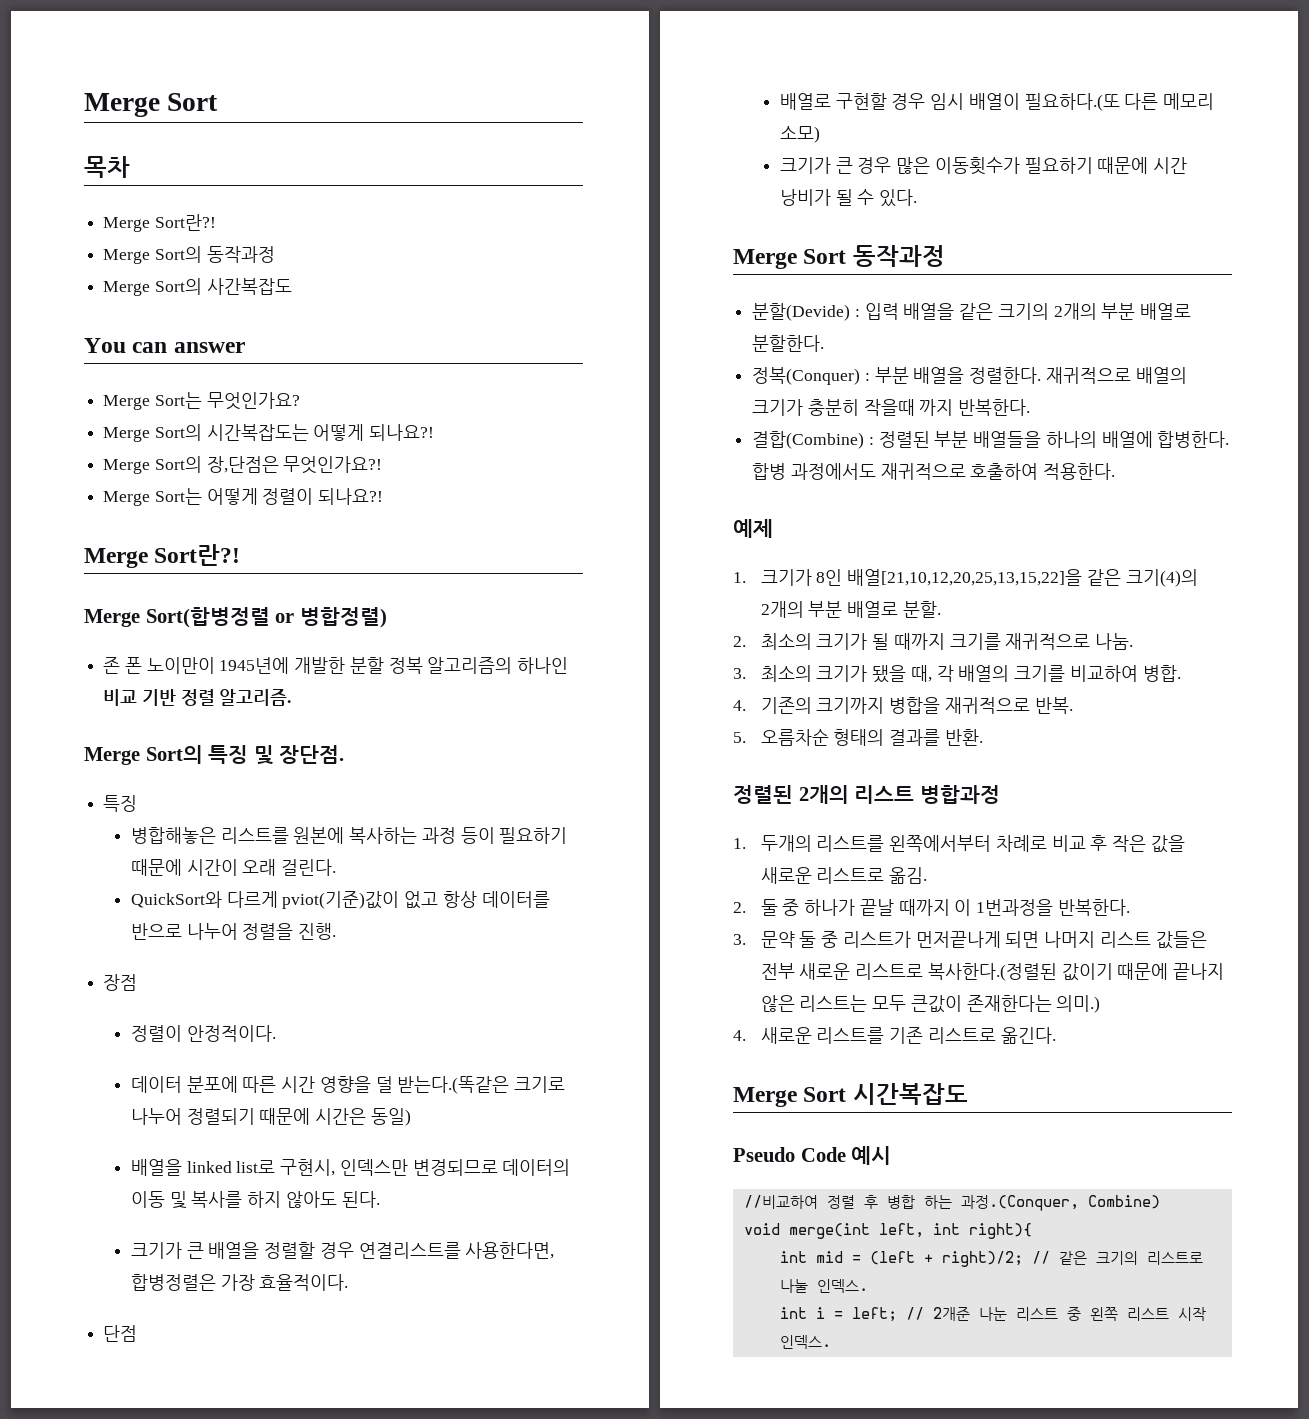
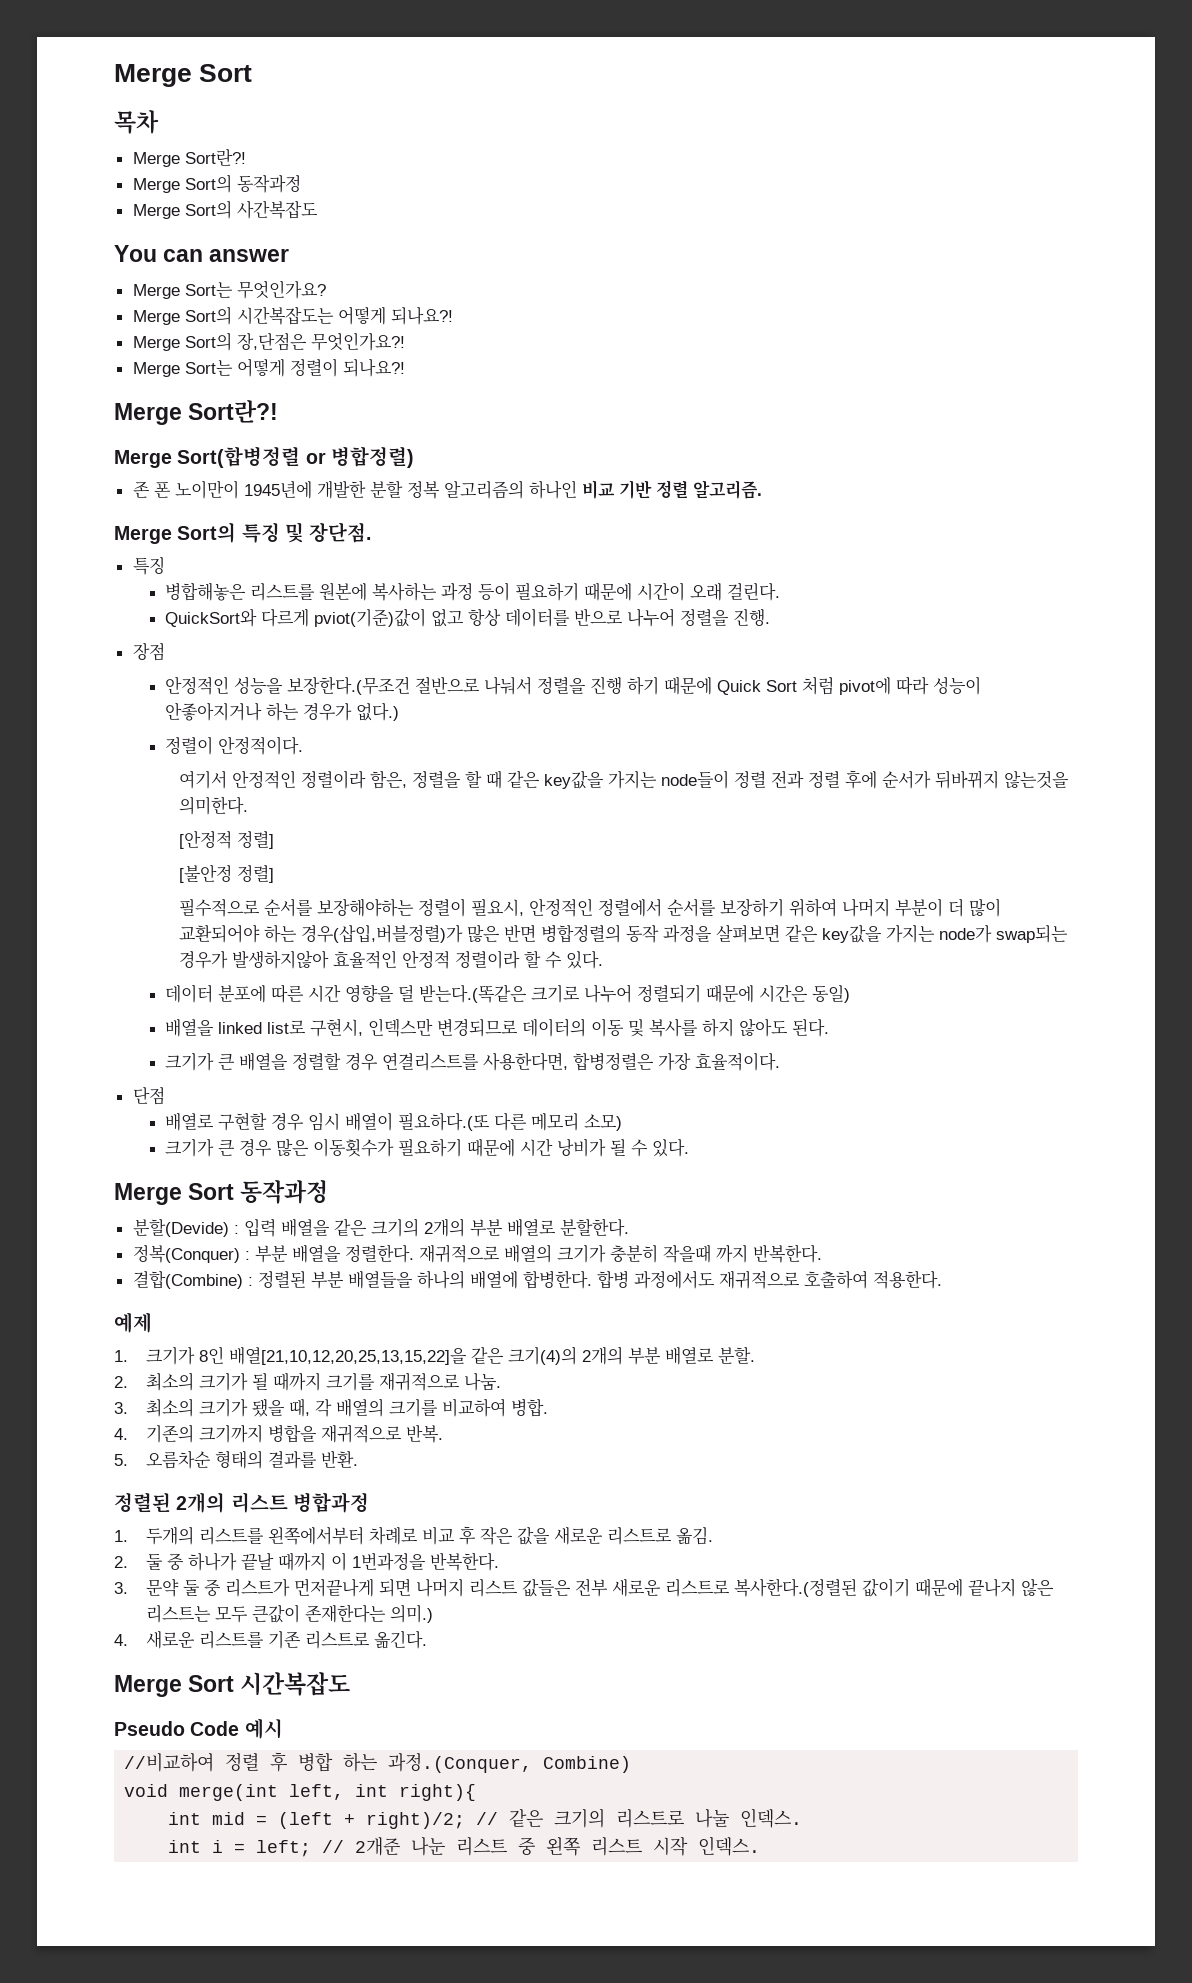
+ 안정적인 성능을 보장한다.(무조건 절반으로 나눠서 정렬을 진행 하기 때문에 Quick Sort 처럼 pivot에 따라 성능이 안좋아지거나 하는 경우가 없다.)
  정렬이 안정적이다.
+ 여기서 안정적인 정렬이라 함은, 정렬을 할 때 같은 key값을 가지는 node들이 정렬 전과 정렬 후에 순서가 뒤바뀌지 않는것을 의미한다.
+ [안정적 정렬]
+ [불안정 정렬]
+ 필수적으로 순서를 보장해야하는 정렬이 필요시, 안정적인 정렬에서 순서를 보장하기 위하여 나머지 부분이 더 많이 교환되어야 하는 경우(삽입,버블정렬)가 많은 반면 병합정렬의 동작 과정을 살펴보면 같은 key값을 가지는 node가 swap되는 경우가 발생하지않아 효율적인 안정적 정렬이라 할 수 있다.

